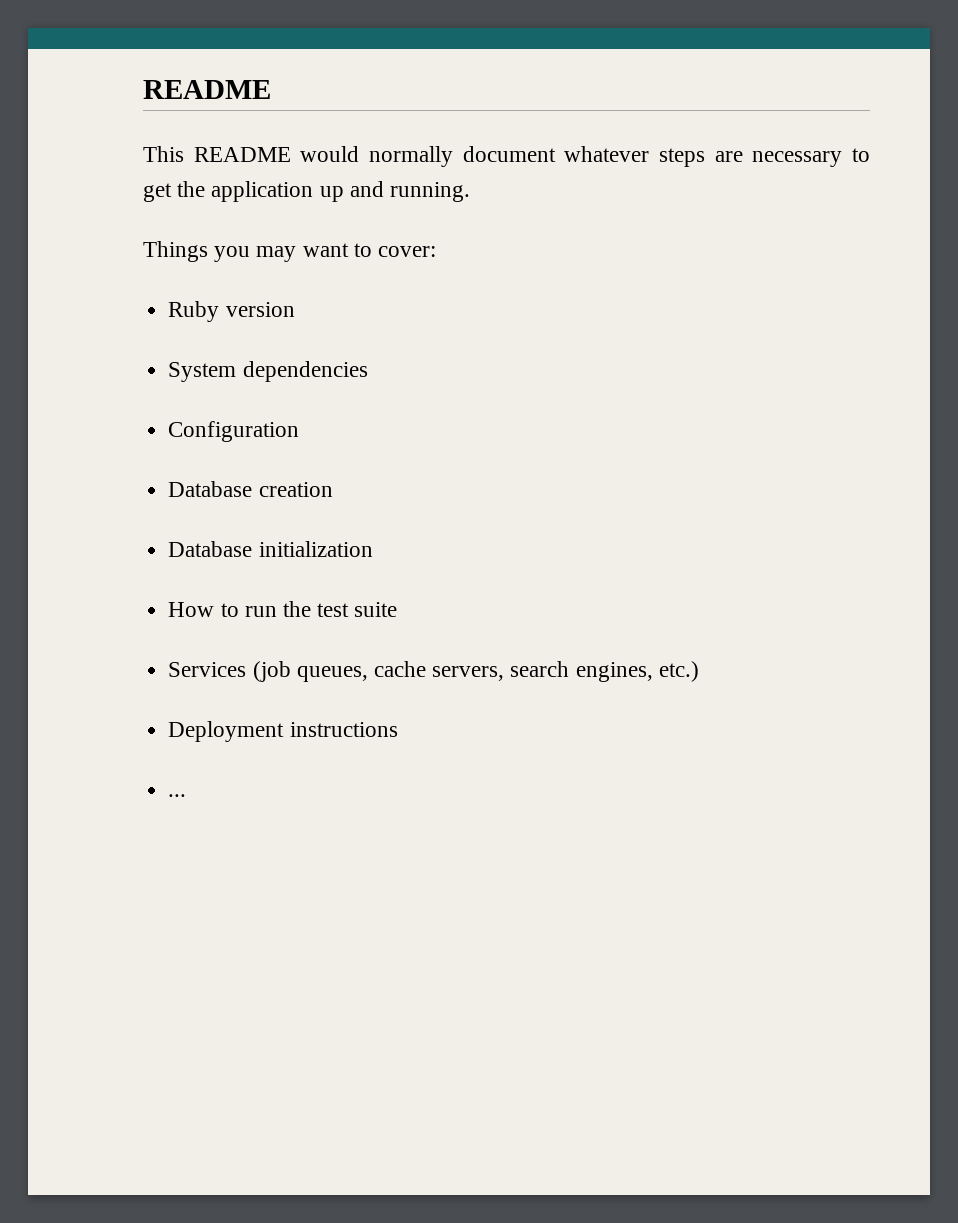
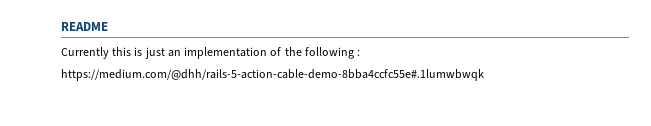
- This README would normally document whatever steps are necessary to get the application up and running.
- Things you may want to cover:
- Ruby version
- System dependencies
- Configuration
- Database creation
- Database initialization
- How to run the test suite
- Services (job queues, cache servers, search engines, etc.)
- Deployment instructions
- ...
+ Currently this is just an implementation of the following :
+ https://medium.com/@dhh/rails-5-action-cable-demo-8bba4ccfc55e#.1lumwbwqk

